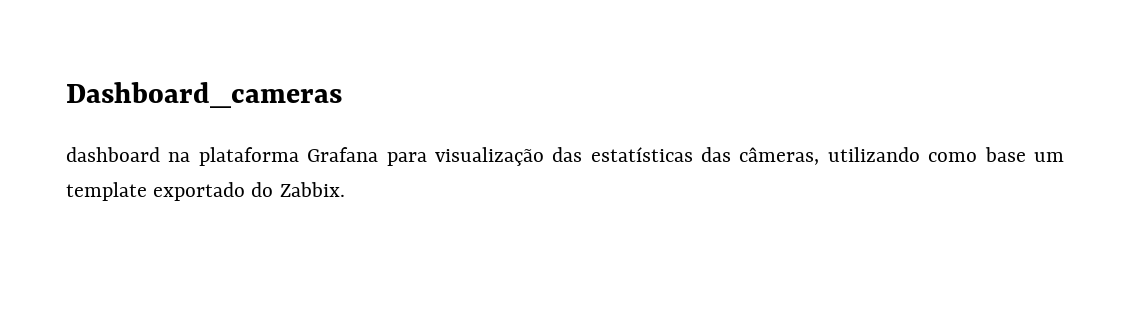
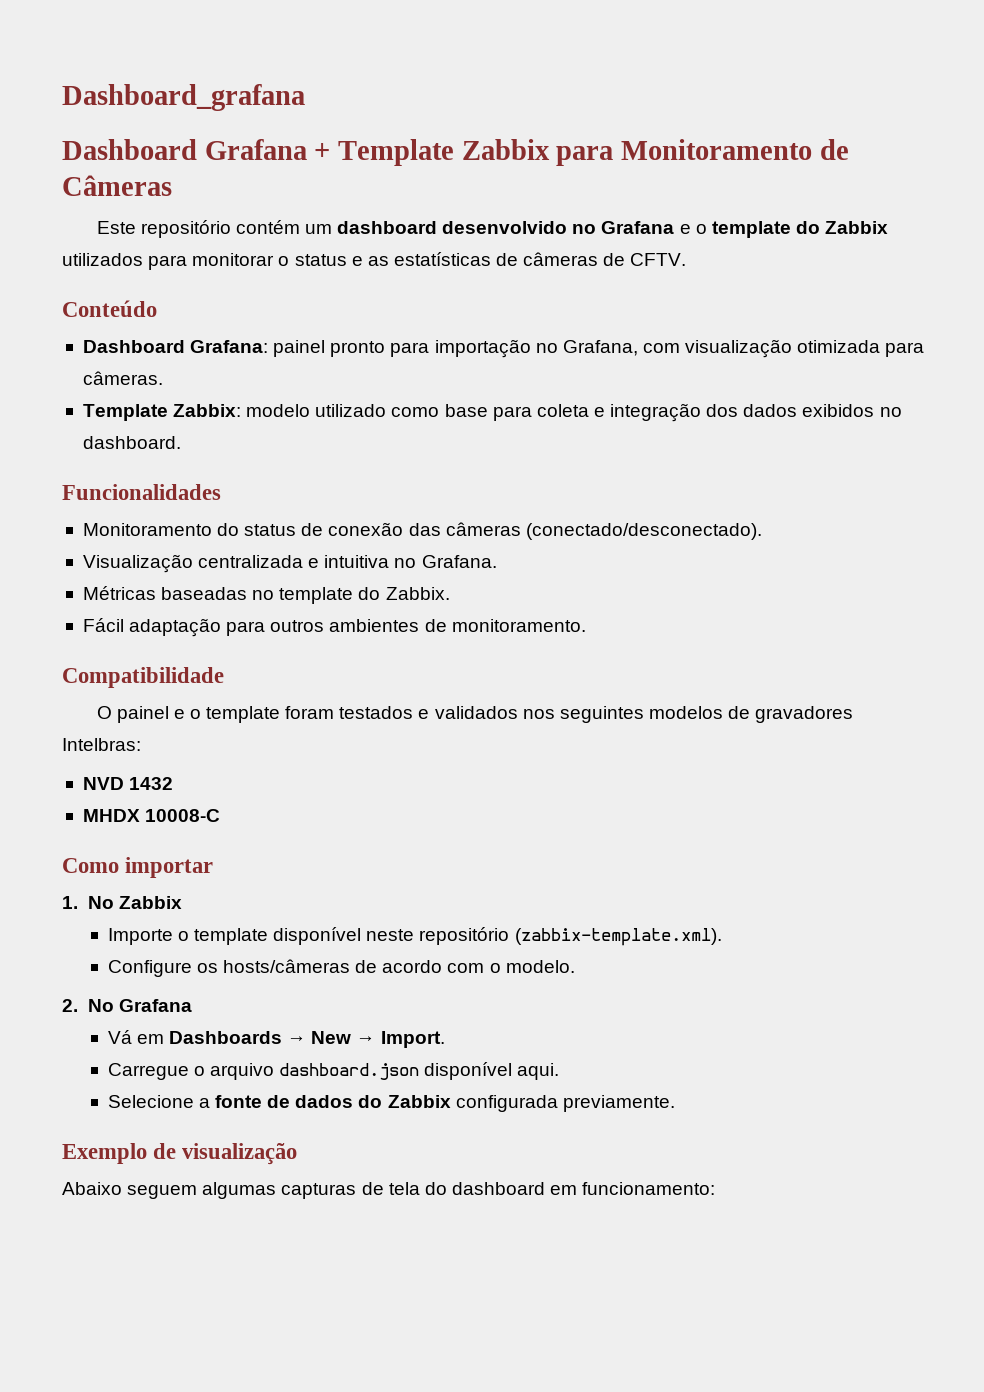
- Dashboard_cameras
- dashboard na plataforma Grafana para visualização das estatísticas das câmeras, utilizando como base um template exportado do Zabbix.
+ Dashboard_grafana
+ Dashboard Grafana + Template Zabbix para Monitoramento de Câmeras
+ Este repositório contém um dashboard desenvolvido no Grafana e o template do Zabbix utilizados para monitorar o status e as estatísticas de câmeras de CFTV.
+ Conteúdo
+ Dashboard Grafana: painel pronto para importação no Grafana, com visualização otimizada para câmeras.
+ Template Zabbix: modelo utilizado como base para coleta e integração dos dados exibidos no dashboard.
+ Funcionalidades
+ Monitoramento do status de conexão das câmeras (conectado/desconectado).
+ Visualização centralizada e intuitiva no Grafana.
+ Métricas baseadas no template do Zabbix.
+ Fácil adaptação para outros ambientes de monitoramento.
+ Compatibilidade
+ O painel e o template foram testados e validados nos seguintes modelos de gravadores Intelbras:
+ NVD 1432
+ MHDX 10008-C
+ Como importar
+ 1. No Zabbix
+ Importe o template disponível neste repositório (zabbix-template.xml).
+ Configure os hosts/câmeras de acordo com o modelo.
+ 2. No Grafana
+ Vá em Dashboards → New → Import.
+ Carregue o arquivo dashboard.json disponível aqui.
+ Selecione a fonte de dados do Zabbix configurada previamente.
+ Exemplo de visualização
+ Abaixo seguem algumas capturas de tela do dashboard em funcionamento:

